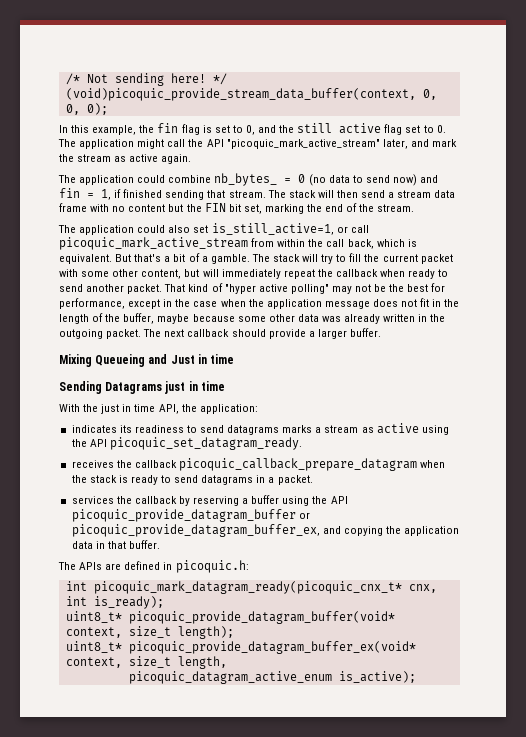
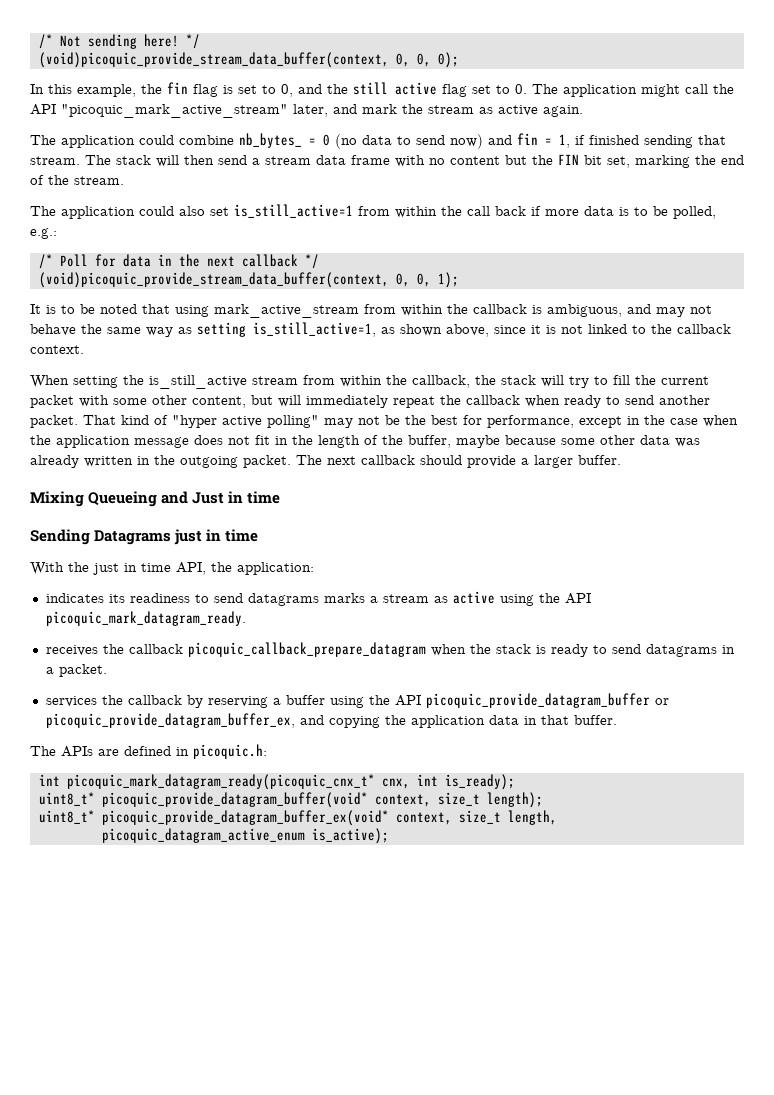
- The application could also set is_still_active=1, or call picoquic_mark_active_stream from within the call back, which is equivalent. But that's a bit of a gamble. The stack will try to fill the current packet with some other content, but will immediately repeat the callback when ready to send another packet.
+ The application could also set is_still_active=1 from within the call back if more data is to be polled, e.g.:
+ /* Poll for data in the next callback */
+ (void)picoquic_provide_stream_data_buffer(context, 0, 0, 1);
+ It is to be noted that using mark_active_stream from within the callback is ambiguous, and may not behave the same way as setting is_still_active=1, as shown above, since it is not linked to the callback context.
+ When setting the is_still_active stream from within the callback, the stack will try to fill the current packet with some other content, but will immediately repeat the callback when ready to send another packet.
- indicates its readiness to send datagrams marks a stream as active using the API picoquic_set_datagram_ready.
+ indicates its readiness to send datagrams marks a stream as active using the API picoquic_mark_datagram_ready.

